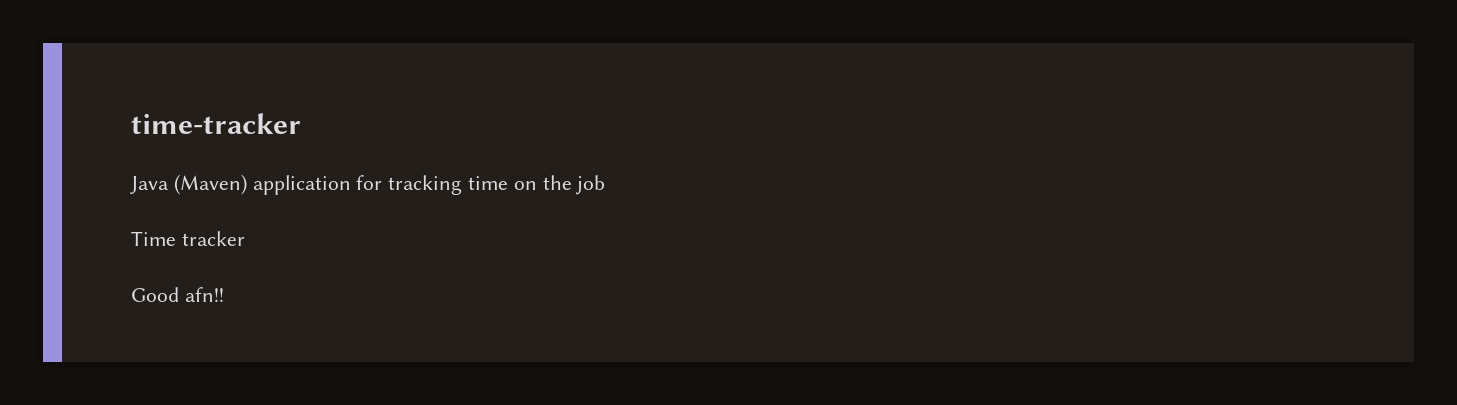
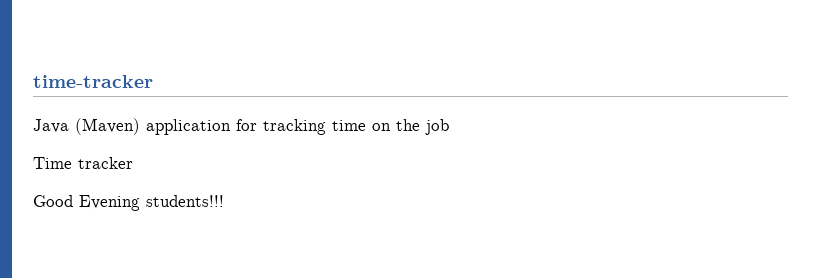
- Good afn!!
+ Good Evening students!!!

